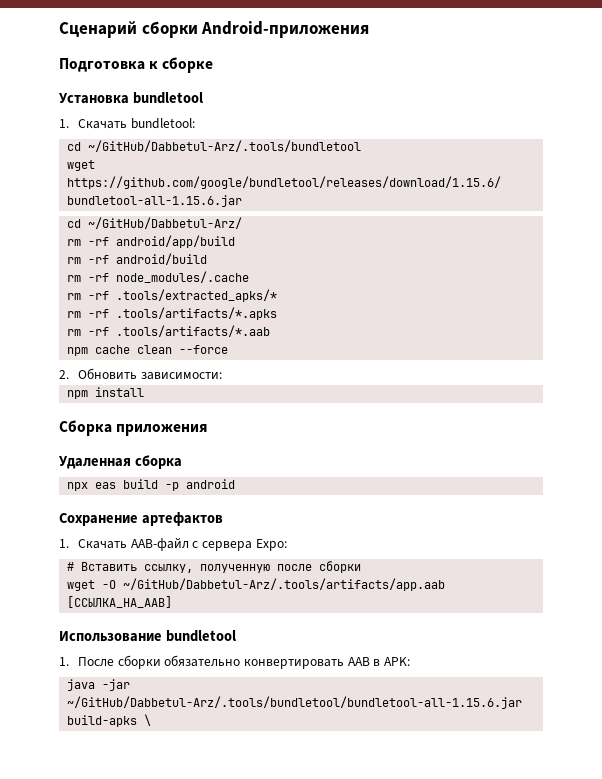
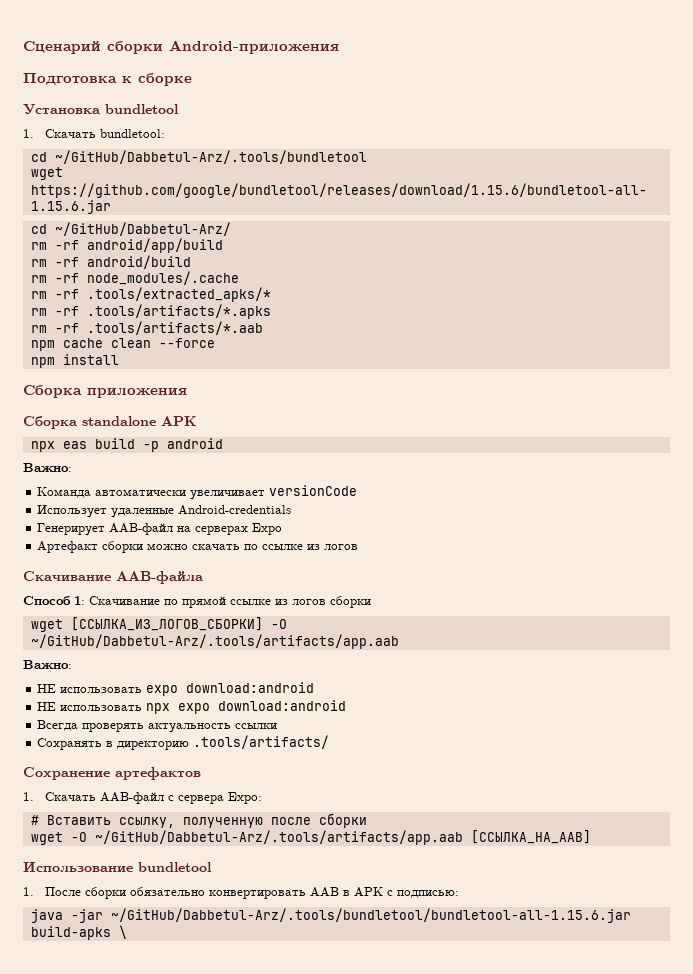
- 2. Обновить зависимости:
- Удаленная сборка
+ Сборка standalone APK
  npx eas build -p android
+ Важно:
+ Команда автоматически увеличивает versionCode
+ Использует удаленные Android-credentials
+ Генерирует AAB-файл на серверах Expo
+ Артефакт сборки можно скачать по ссылке из логов
+ Скачивание AAB-файла
+ Способ 1: Скачивание по прямой ссылке из логов сборки
+ wget [ССЫЛКА_ИЗ_ЛОГОВ_СБОРКИ] -O ~/GitHub/Dabbetul-Arz/.tools/artifacts/app.aab
+ Важно:
+ НЕ использовать expo download:android
+ НЕ использовать npx expo download:android
+ Всегда проверять актуальность ссылки
+ Сохранять в директорию .tools/artifacts/
- 1. После сборки обязательно конвертировать AAB в APK:
+ 1. После сборки обязательно конвертировать AAB в APK с подписью:

